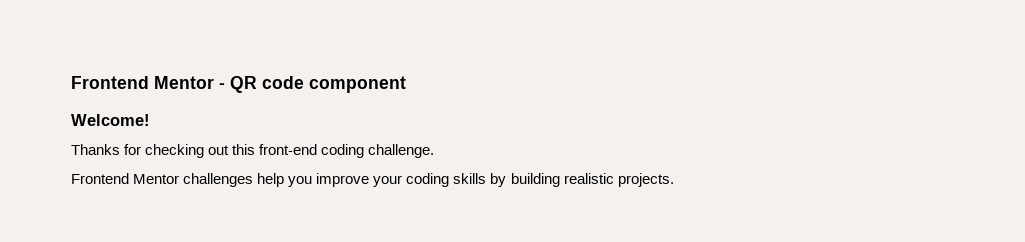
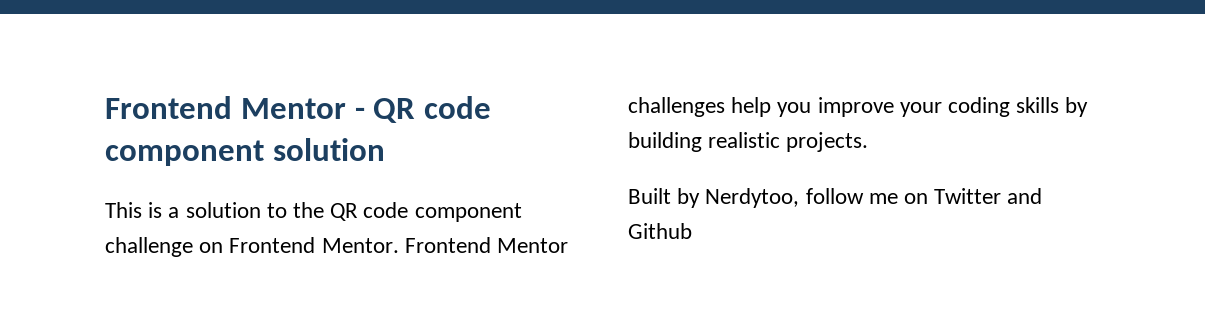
- Frontend Mentor - QR code component
- Welcome!
- Thanks for checking out this front-end coding challenge.
- Frontend Mentor challenges help you improve your coding skills by building realistic projects.
+ Frontend Mentor - QR code component solution
+ This is a solution to the QR code component challenge on Frontend Mentor. Frontend Mentor challenges help you improve your coding skills by building realistic projects.
+ Built by Nerdytoo, follow me on Twitter and Github

